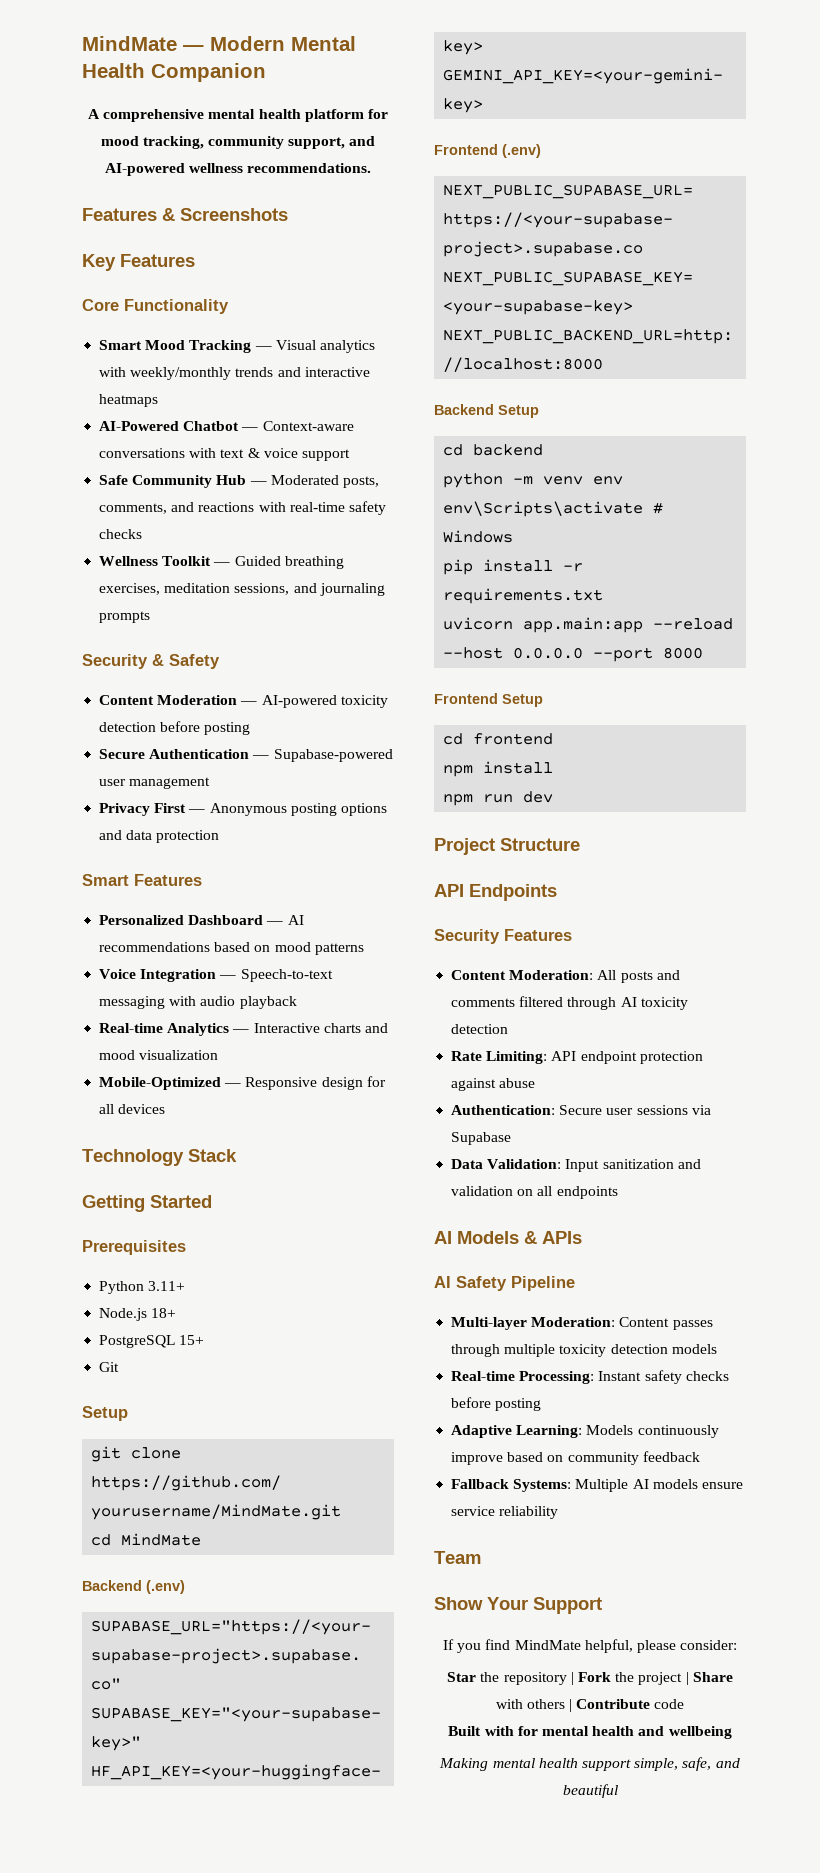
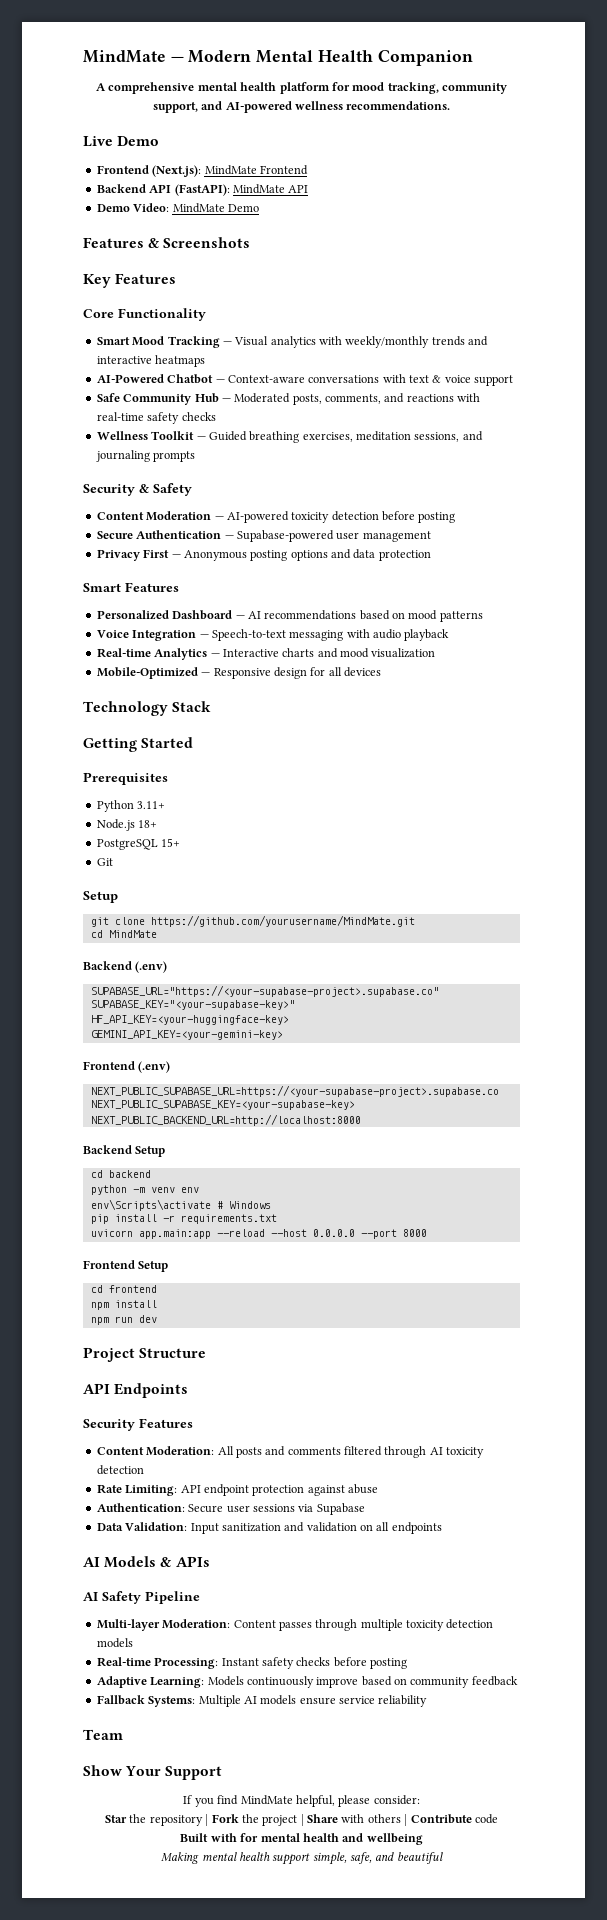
+ Live Demo
+ Frontend (Next.js): MindMate Frontend
+ Backend API (FastAPI): MindMate API
+ Demo Video: MindMate Demo

